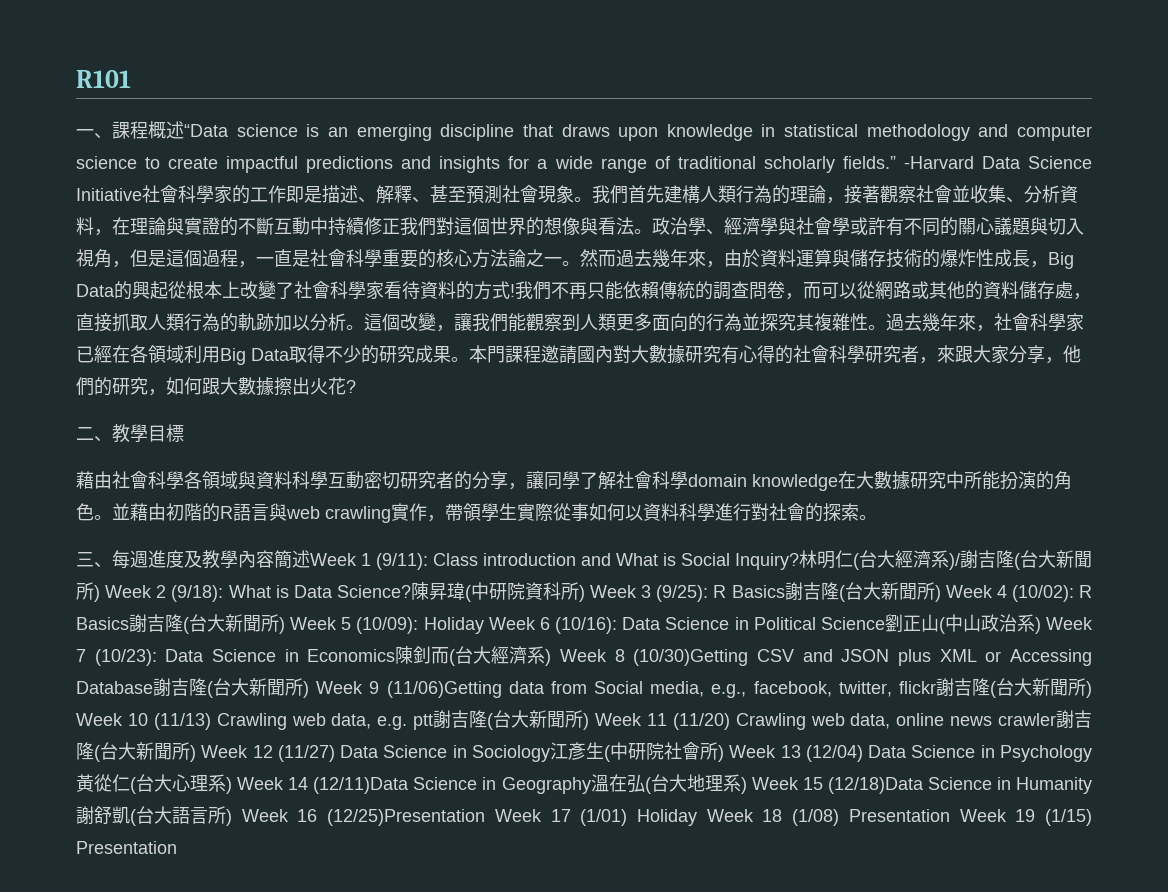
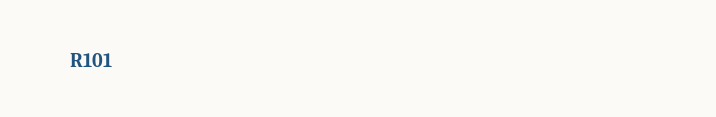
- 一、課程概述“Data science is an emerging discipline that draws upon knowledge in statistical methodology and computer science to create impactful predictions and insights for a wide range of traditional scholarly fields.” -Harvard Data Science Initiative社會科學家的工作即是描述、解釋、甚至預測社會現象。我們首先建構人類行為的理論，接著觀察社會並收集、分析資料，在理論與實證的不斷互動中持續修正我們對這個世界的想像與看法。政治學、經濟學與社會學或許有不同的關心議題與切入視角，但是這個過程，一直是社會科學重要的核心方法論之一。然而過去幾年來，由於資料運算與儲存技術的爆炸性成長，Big Data的興起從根本上改變了社會科學家看待資料的方式!我們不再只能依賴傳統的調查問卷，而可以從網路或其他的資料儲存處，直接抓取人類行為的軌跡加以分析。這個改變，讓我們能觀察到人類更多面向的行為並探究其複雜性。過去幾年來，社會科學家已經在各領域利用Big Data取得不少的研究成果。本門課程邀請國內對大數據研究有心得的社會科學研究者，來跟大家分享，他們的研究，如何跟大數據擦出火花?
- 二、教學目標
- 藉由社會科學各領域與資料科學互動密切研究者的分享，讓同學了解社會科學domain knowledge在大數據研究中所能扮演的角色。並藉由初階的R語言與web crawling實作，帶領學生實際從事如何以資料科學進行對社會的探索。
- 三、每週進度及教學內容簡述Week 1 (9/11): Class introduction and What is Social Inquiry?林明仁(台大經濟系)/謝吉隆(台大新聞所) Week 2 (9/18): What is Data Science?陳昇瑋(中研院資科所) Week 3 (9/25): R Basics謝吉隆(台大新聞所) Week 4 (10/02): R Basics謝吉隆(台大新聞所) Week 5 (10/09): Holiday Week 6 (10/16): Data Science in Political Science劉正山(中山政治系) Week 7 (10/23): Data Science in Economics陳釗而(台大經濟系) Week 8 (10/30)Getting CSV and JSON plus XML or Accessing Database謝吉隆(台大新聞所) Week 9 (11/06)Getting data from Social media, e.g., facebook, twitter, flickr謝吉隆(台大新聞所) Week 10 (11/13) Crawling web data, e.g. ptt謝吉隆(台大新聞所) Week 11 (11/20) Crawling web data, online news crawler謝吉隆(台大新聞所) Week 12 (11/27) Data Science in Sociology江彥生(中研院社會所) Week 13 (12/04) Data Science in Psychology黃從仁(台大心理系) Week 14 (12/11)Data Science in Geography溫在弘(台大地理系) Week 15 (12/18)Data Science in Humanity謝舒凱(台大語言所) Week 16 (12/25)Presentation Week 17 (1/01) Holiday Week 18 (1/08) Presentation Week 19 (1/15) Presentation

